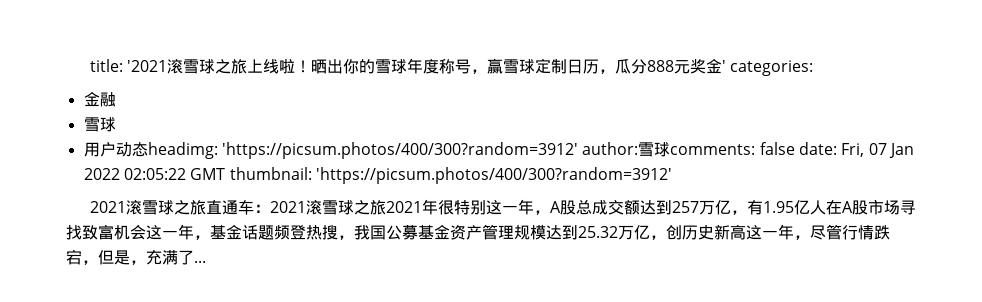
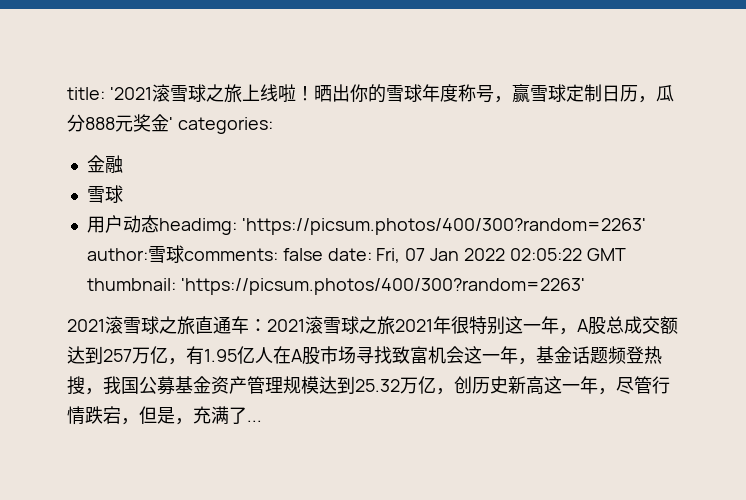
- 用户动态headimg: 'https://picsum.photos/400/300?random=3912' author:雪球comments: false date: Fri, 07 Jan 2022 02:05:22 GMT thumbnail: 'https://picsum.photos/400/300?random=3912'
+ 用户动态headimg: 'https://picsum.photos/400/300?random=2263' author:雪球comments: false date: Fri, 07 Jan 2022 02:05:22 GMT thumbnail: 'https://picsum.photos/400/300?random=2263'

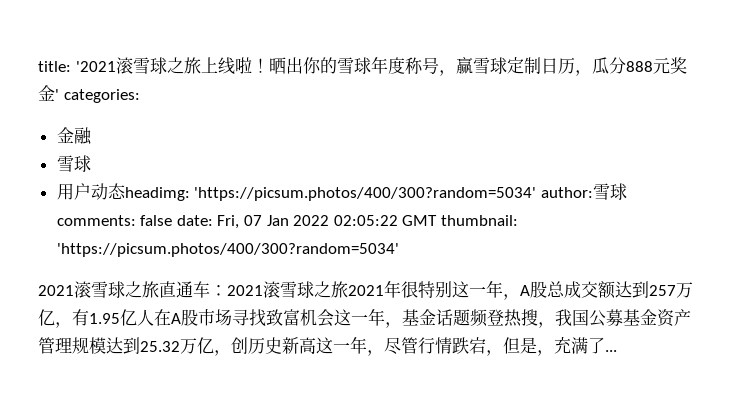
- 用户动态headimg: 'https://picsum.photos/400/300?random=2263' author:雪球comments: false date: Fri, 07 Jan 2022 02:05:22 GMT thumbnail: 'https://picsum.photos/400/300?random=2263'
+ 用户动态headimg: 'https://picsum.photos/400/300?random=5034' author:雪球comments: false date: Fri, 07 Jan 2022 02:05:22 GMT thumbnail: 'https://picsum.photos/400/300?random=5034'

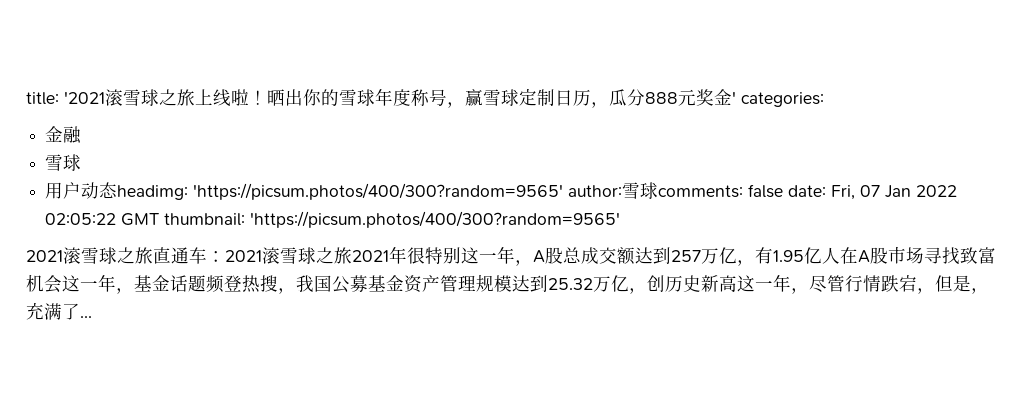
- 用户动态headimg: 'https://picsum.photos/400/300?random=5034' author:雪球comments: false date: Fri, 07 Jan 2022 02:05:22 GMT thumbnail: 'https://picsum.photos/400/300?random=5034'
+ 用户动态headimg: 'https://picsum.photos/400/300?random=9565' author:雪球comments: false date: Fri, 07 Jan 2022 02:05:22 GMT thumbnail: 'https://picsum.photos/400/300?random=9565'

